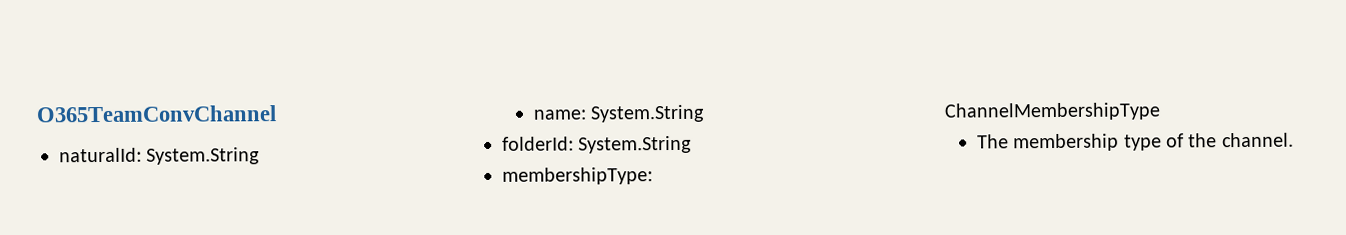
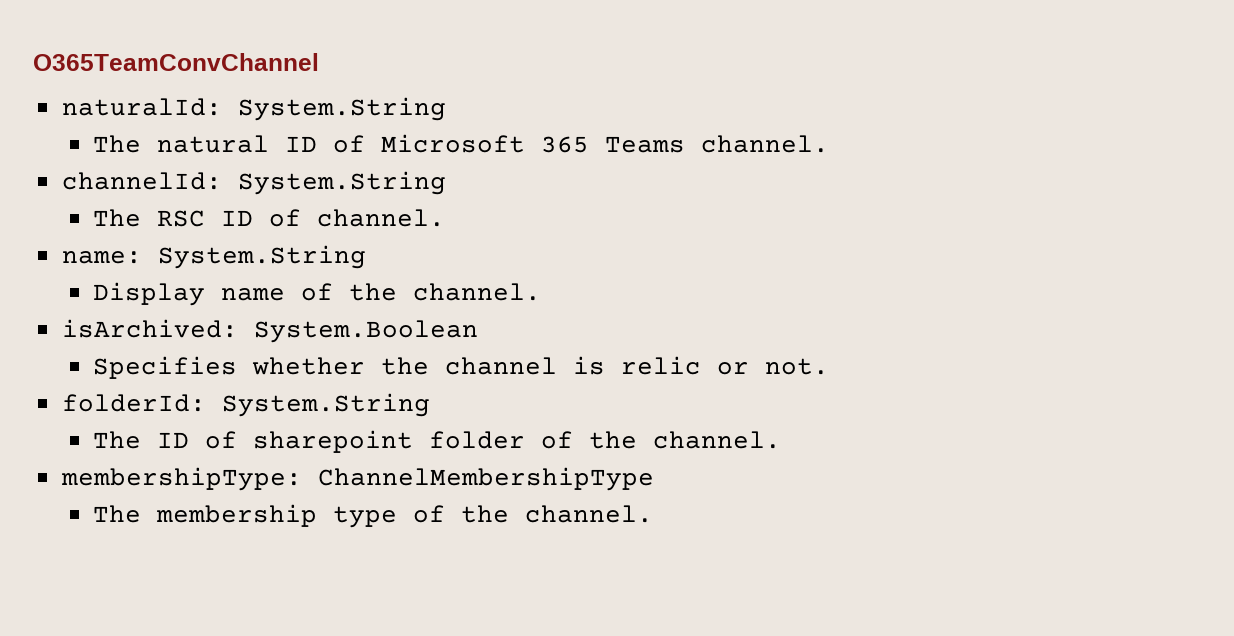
+ The natural ID of Microsoft 365 Teams channel.
+ channelId: System.String
+ The RSC ID of channel.
  name: System.String
+ Display name of the channel.
+ isArchived: System.Boolean
+ Specifies whether the channel is relic or not.
  folderId: System.String
+ The ID of sharepoint folder of the channel.

